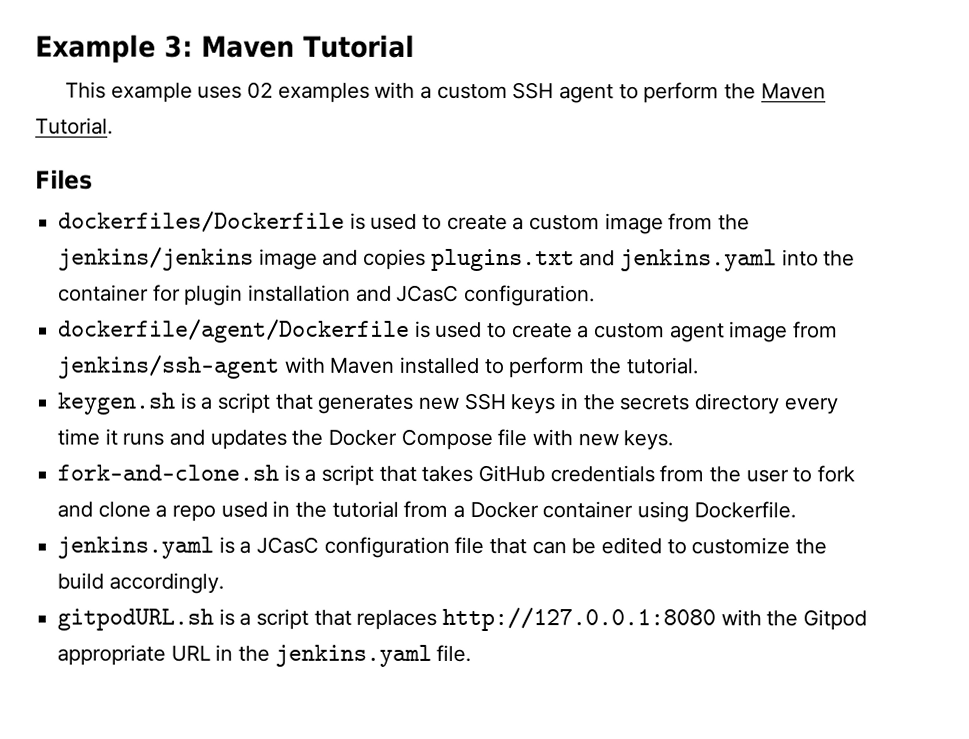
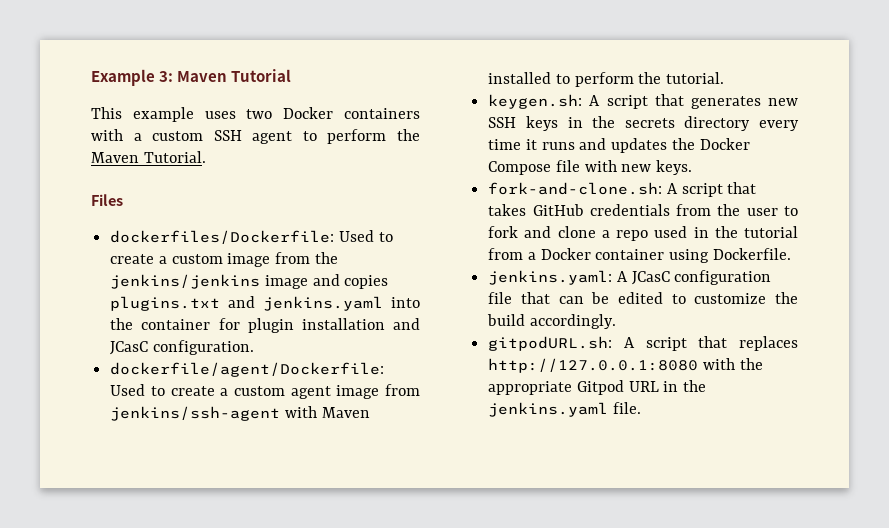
- This example uses 02 examples with a custom SSH agent to perform the Maven Tutorial.
+ This example uses two Docker containers with a custom SSH agent to perform the Maven Tutorial.
- dockerfiles/Dockerfile is used to create a custom image from the jenkins/jenkins image and copies plugins.txt and jenkins.yaml into the container for plugin installation and JCasC configuration.
+ dockerfiles/Dockerfile: Used to create a custom image from the jenkins/jenkins image and copies plugins.txt and jenkins.yaml into the container for plugin installation and JCasC configuration.
- dockerfile/agent/Dockerfile is used to create a custom agent image from jenkins/ssh-agent with Maven installed to perform the tutorial.
+ dockerfile/agent/Dockerfile: Used to create a custom agent image from jenkins/ssh-agent with Maven installed to perform the tutorial.
- keygen.sh is a script that generates new SSH keys in the secrets directory every time it runs and updates the Docker Compose file with new keys.
+ keygen.sh: A script that generates new SSH keys in the secrets directory every time it runs and updates the Docker Compose file with new keys.
- fork-and-clone.sh is a script that takes GitHub credentials from the user to fork and clone a repo used in the tutorial from a Docker container using Dockerfile.
+ fork-and-clone.sh: A script that takes GitHub credentials from the user to fork and clone a repo used in the tutorial from a Docker container using Dockerfile.
- jenkins.yaml is a JCasC configuration file that can be edited to customize the build accordingly.
+ jenkins.yaml: A JCasC configuration file that can be edited to customize the build accordingly.
- gitpodURL.sh is a script that replaces http://127.0.0.1:8080 with the Gitpod appropriate URL in the jenkins.yaml file.
+ gitpodURL.sh: A script that replaces http://127.0.0.1:8080 with the appropriate Gitpod URL in the jenkins.yaml file.

